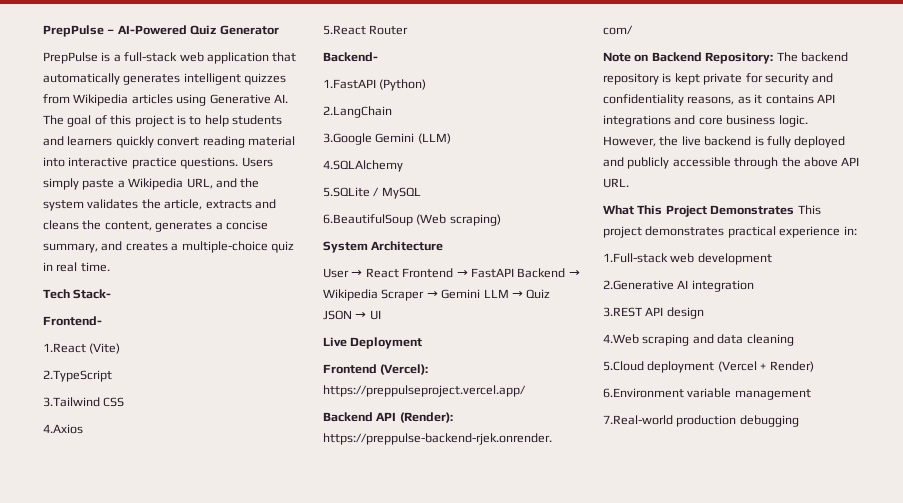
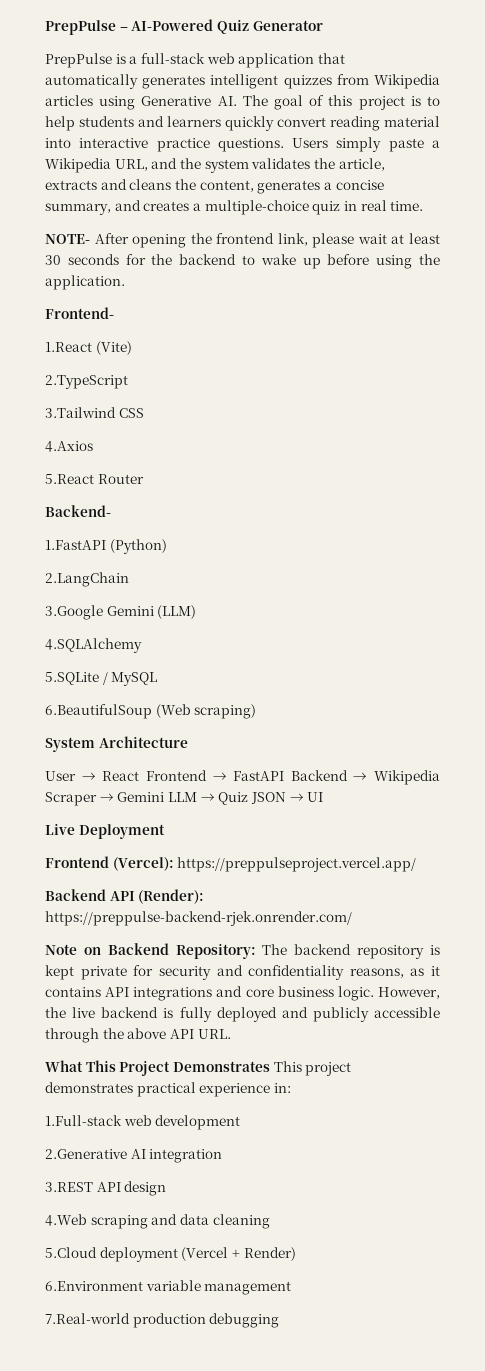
- Tech Stack-
+ NOTE- After opening the frontend link, please wait at least 30 seconds for the backend to wake up before using the application.

